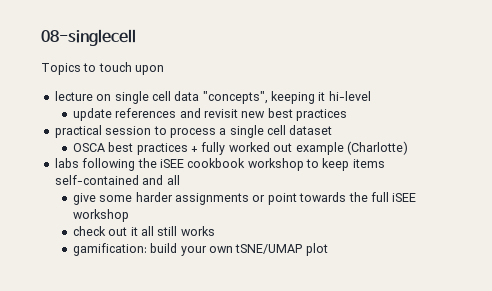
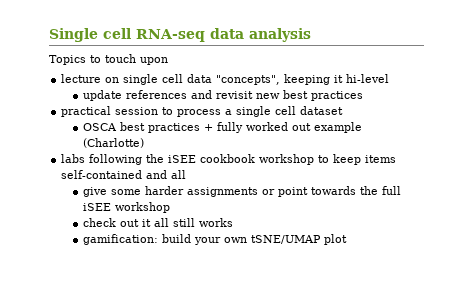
- 08-singlecell
+ Single cell RNA-seq data analysis

